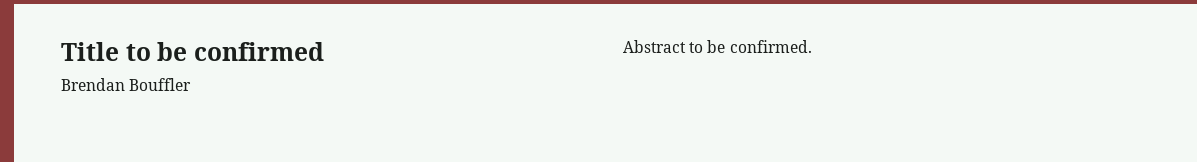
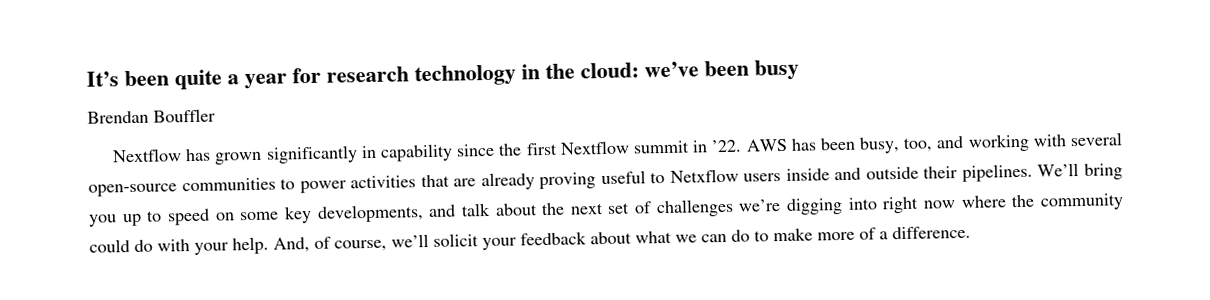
- Title to be confirmed
+ It’s been quite a year for research technology in the cloud: we’ve been busy
  Brendan Bouffler
- Abstract to be confirmed.
+ Nextflow has grown significantly in capability since the first Nextflow summit in ’22. AWS has been busy, too, and working with several open-source communities to power activities that are already proving useful to Netxflow users inside and outside their pipelines. We’ll bring you up to speed on some key developments, and talk about the next set of challenges we’re digging into right now where the community could do with your help. And, of course, we’ll solicit your feedback about what we can do to make more of a difference.

